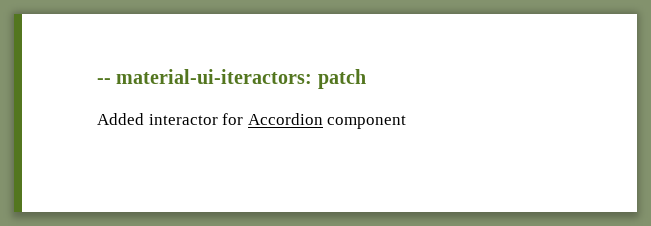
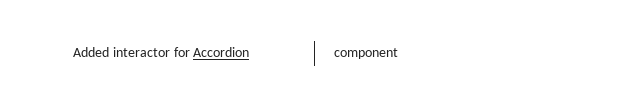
- -- material-ui-iteractors: patch

